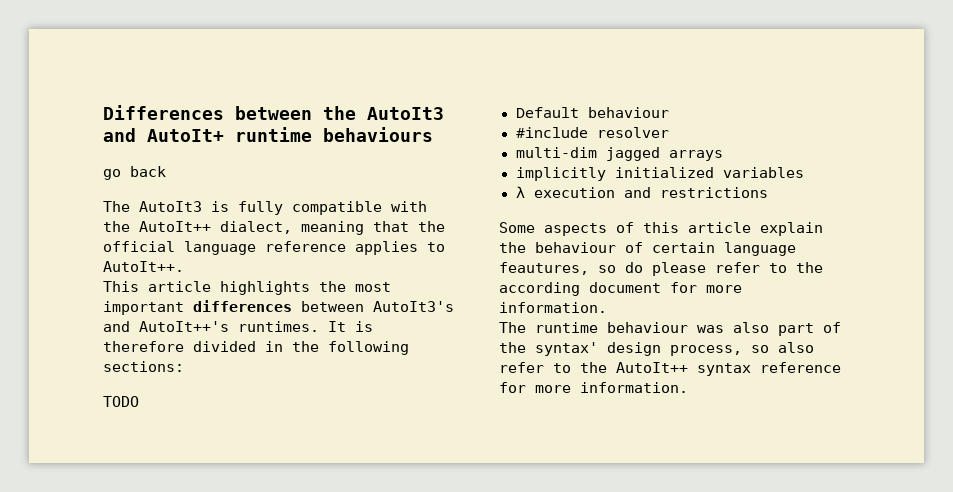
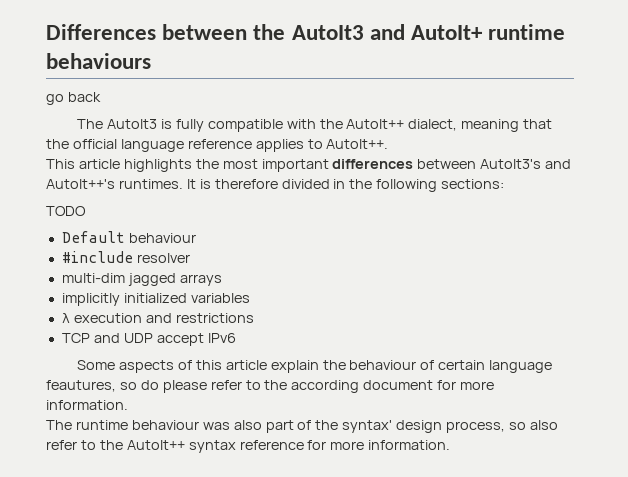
+ TCP and UDP accept IPv6

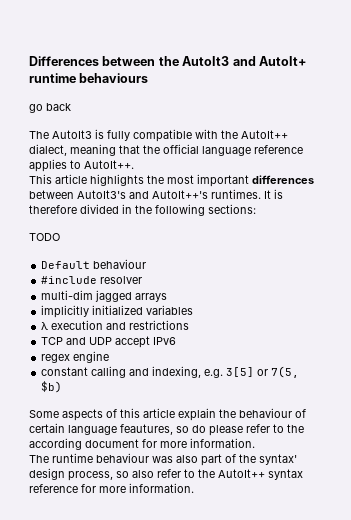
+ regex engine
+ constant calling and indexing, e.g. 3[5] or 7(5, $b)

